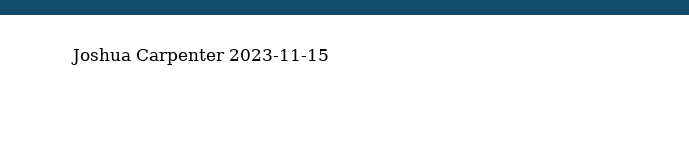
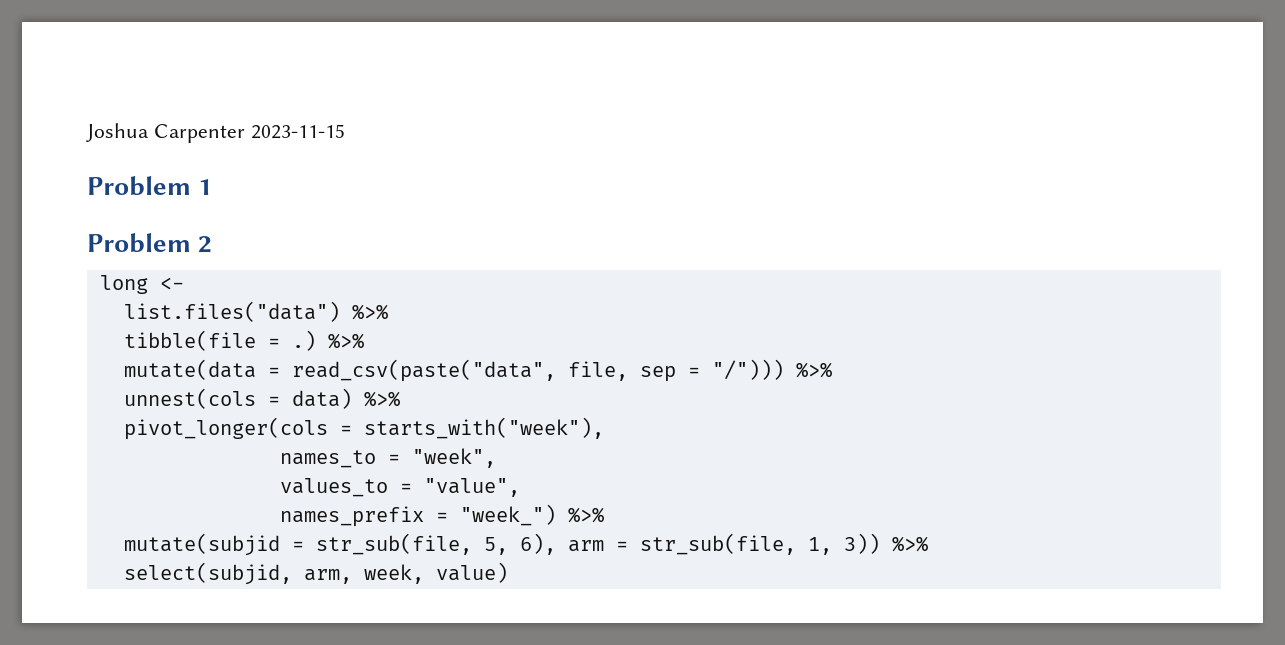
+ Problem 1
+ Problem 2
+ long <-
+ list.files("data") %>%
+ tibble(file = .) %>%
+ mutate(data = read_csv(paste("data", file, sep = "/"))) %>%
+ unnest(cols = data) %>%
+ pivot_longer(cols = starts_with("week"),
+ names_to = "week",
+ values_to = "value",
+ names_prefix = "week_") %>%
+ mutate(subjid = str_sub(file, 5, 6), arm = str_sub(file, 1, 3)) %>%
+ select(subjid, arm, week, value)

